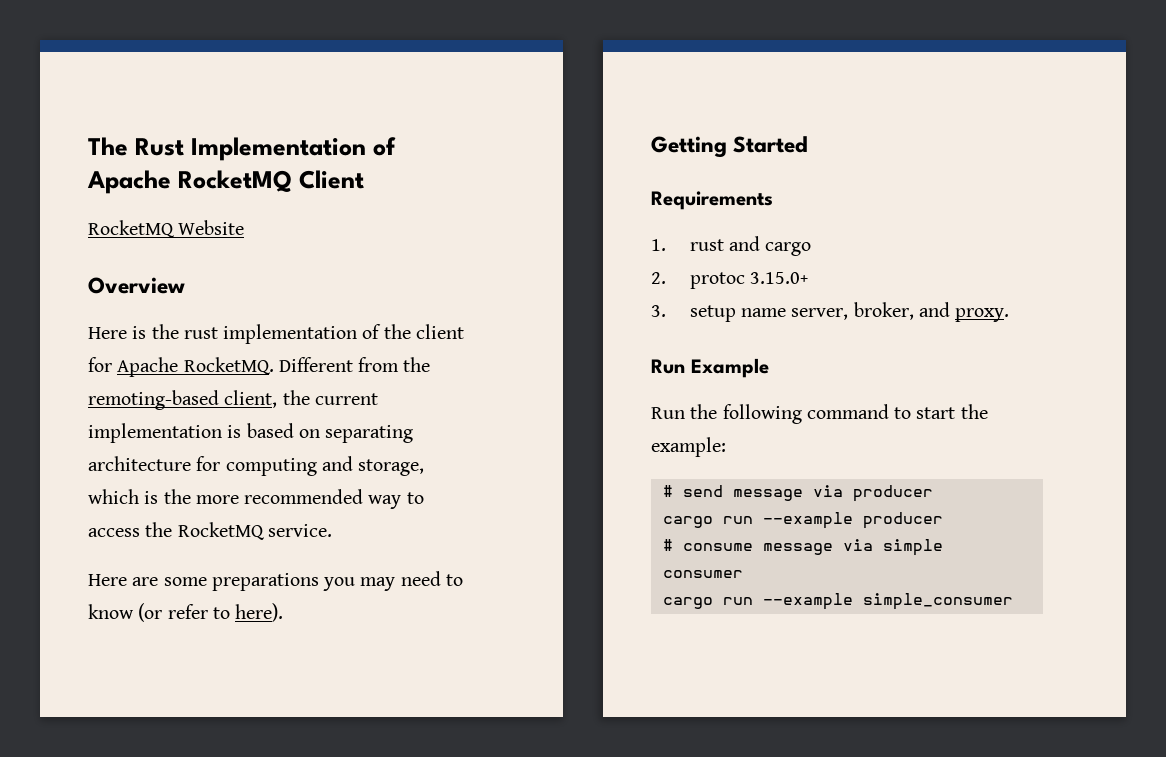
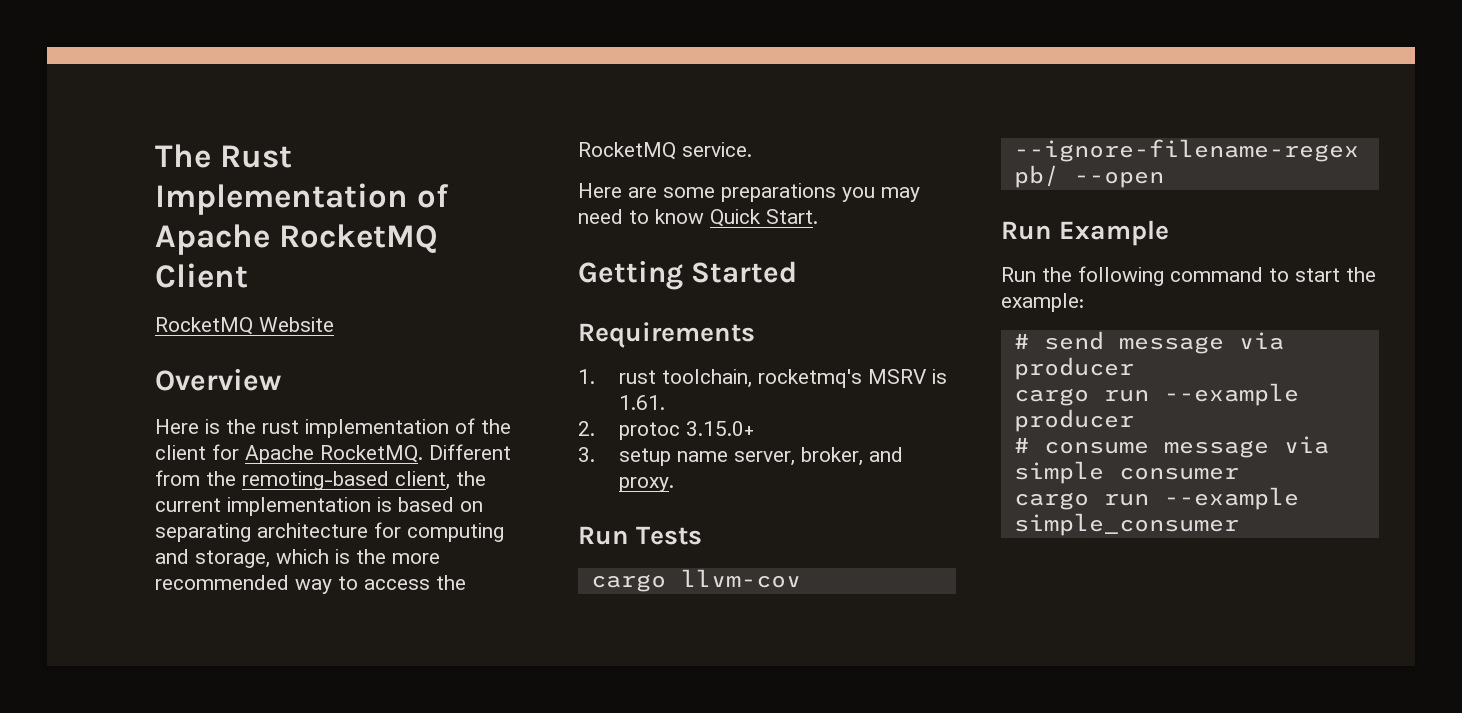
- Here are some preparations you may need to know (or refer to here).
+ Here are some preparations you may need to know Quick Start.
- 1. rust and cargo
+ 1. rust toolchain, rocketmq's MSRV is 1.61.
+ Run Tests
+ cargo llvm-cov --ignore-filename-regex pb/ --open

